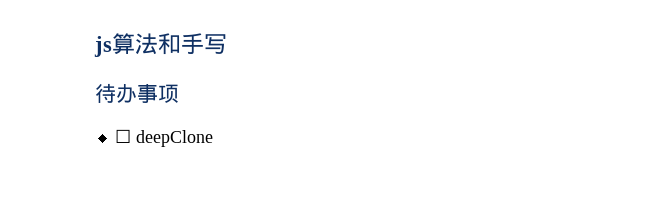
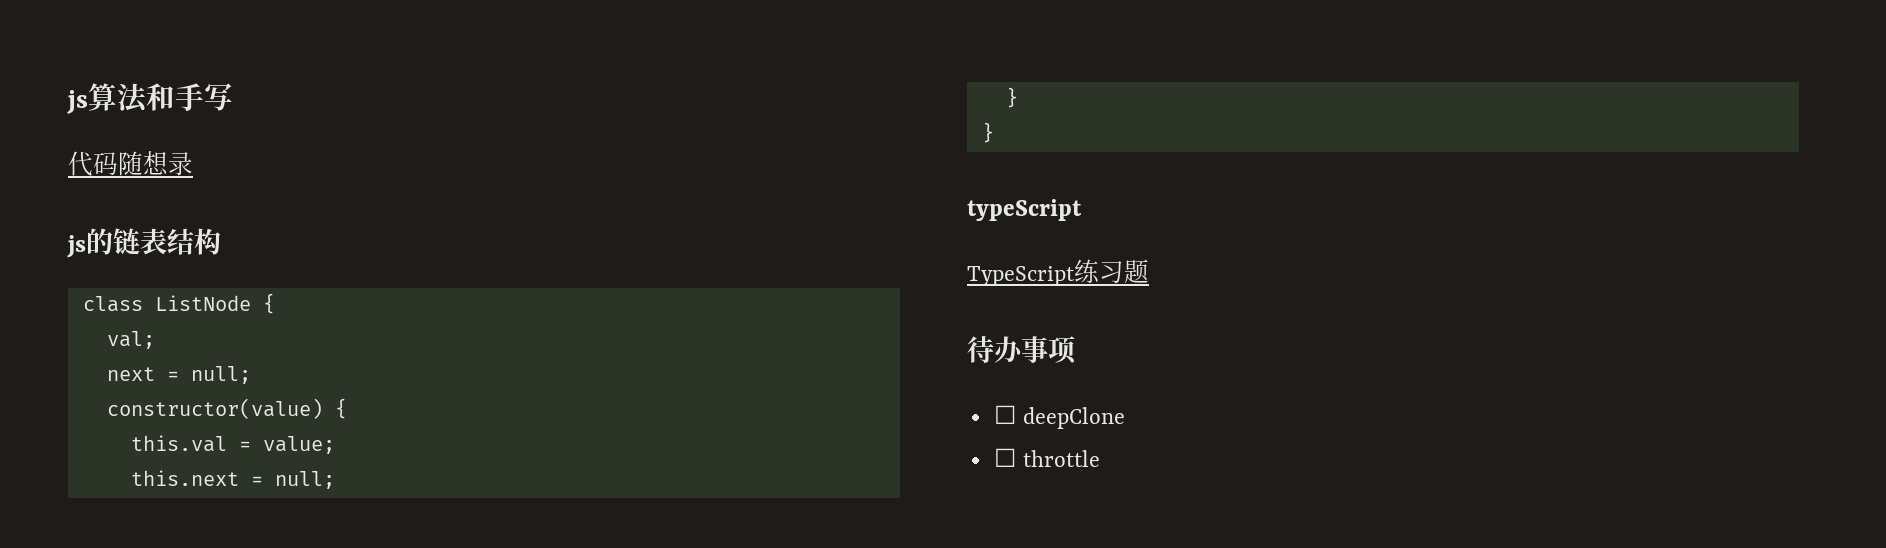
+ 代码随想录
+ js的链表结构
+ class ListNode {
+ val;
+ next = null;
+ constructor(value) {
+ this.val = value;
+ this.next = null;
+ }
+ }
+ typeScript
+ TypeScript练习题
+ ☐ throttle

